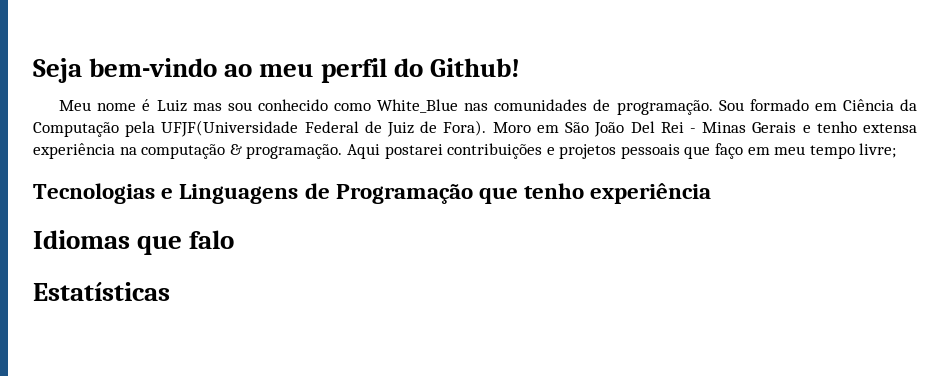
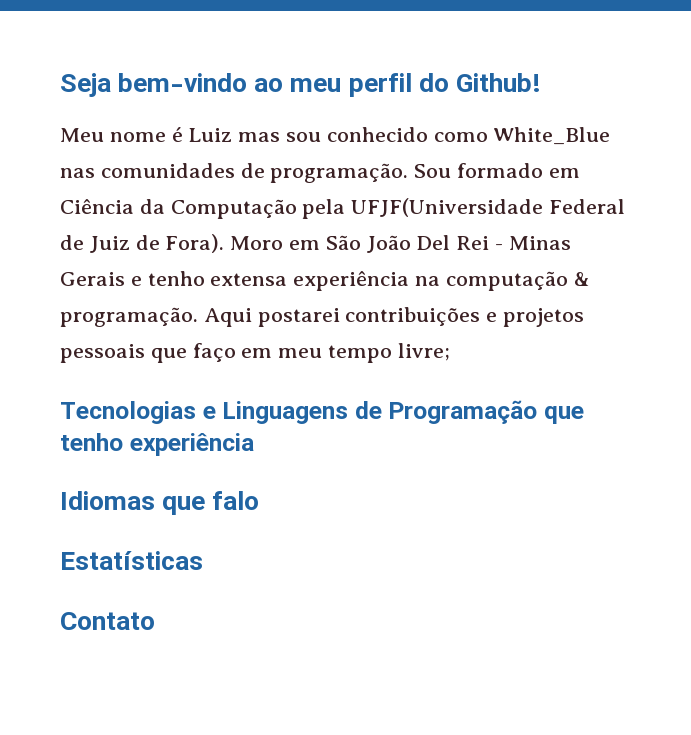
+ Contato

